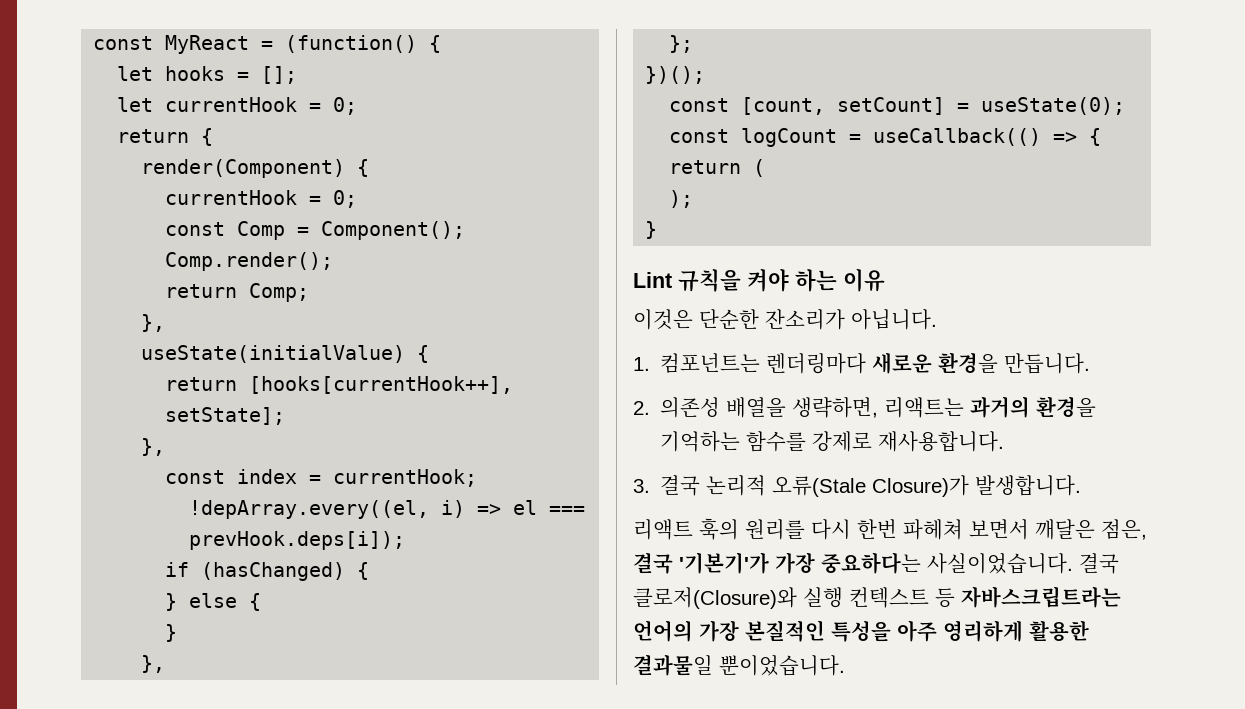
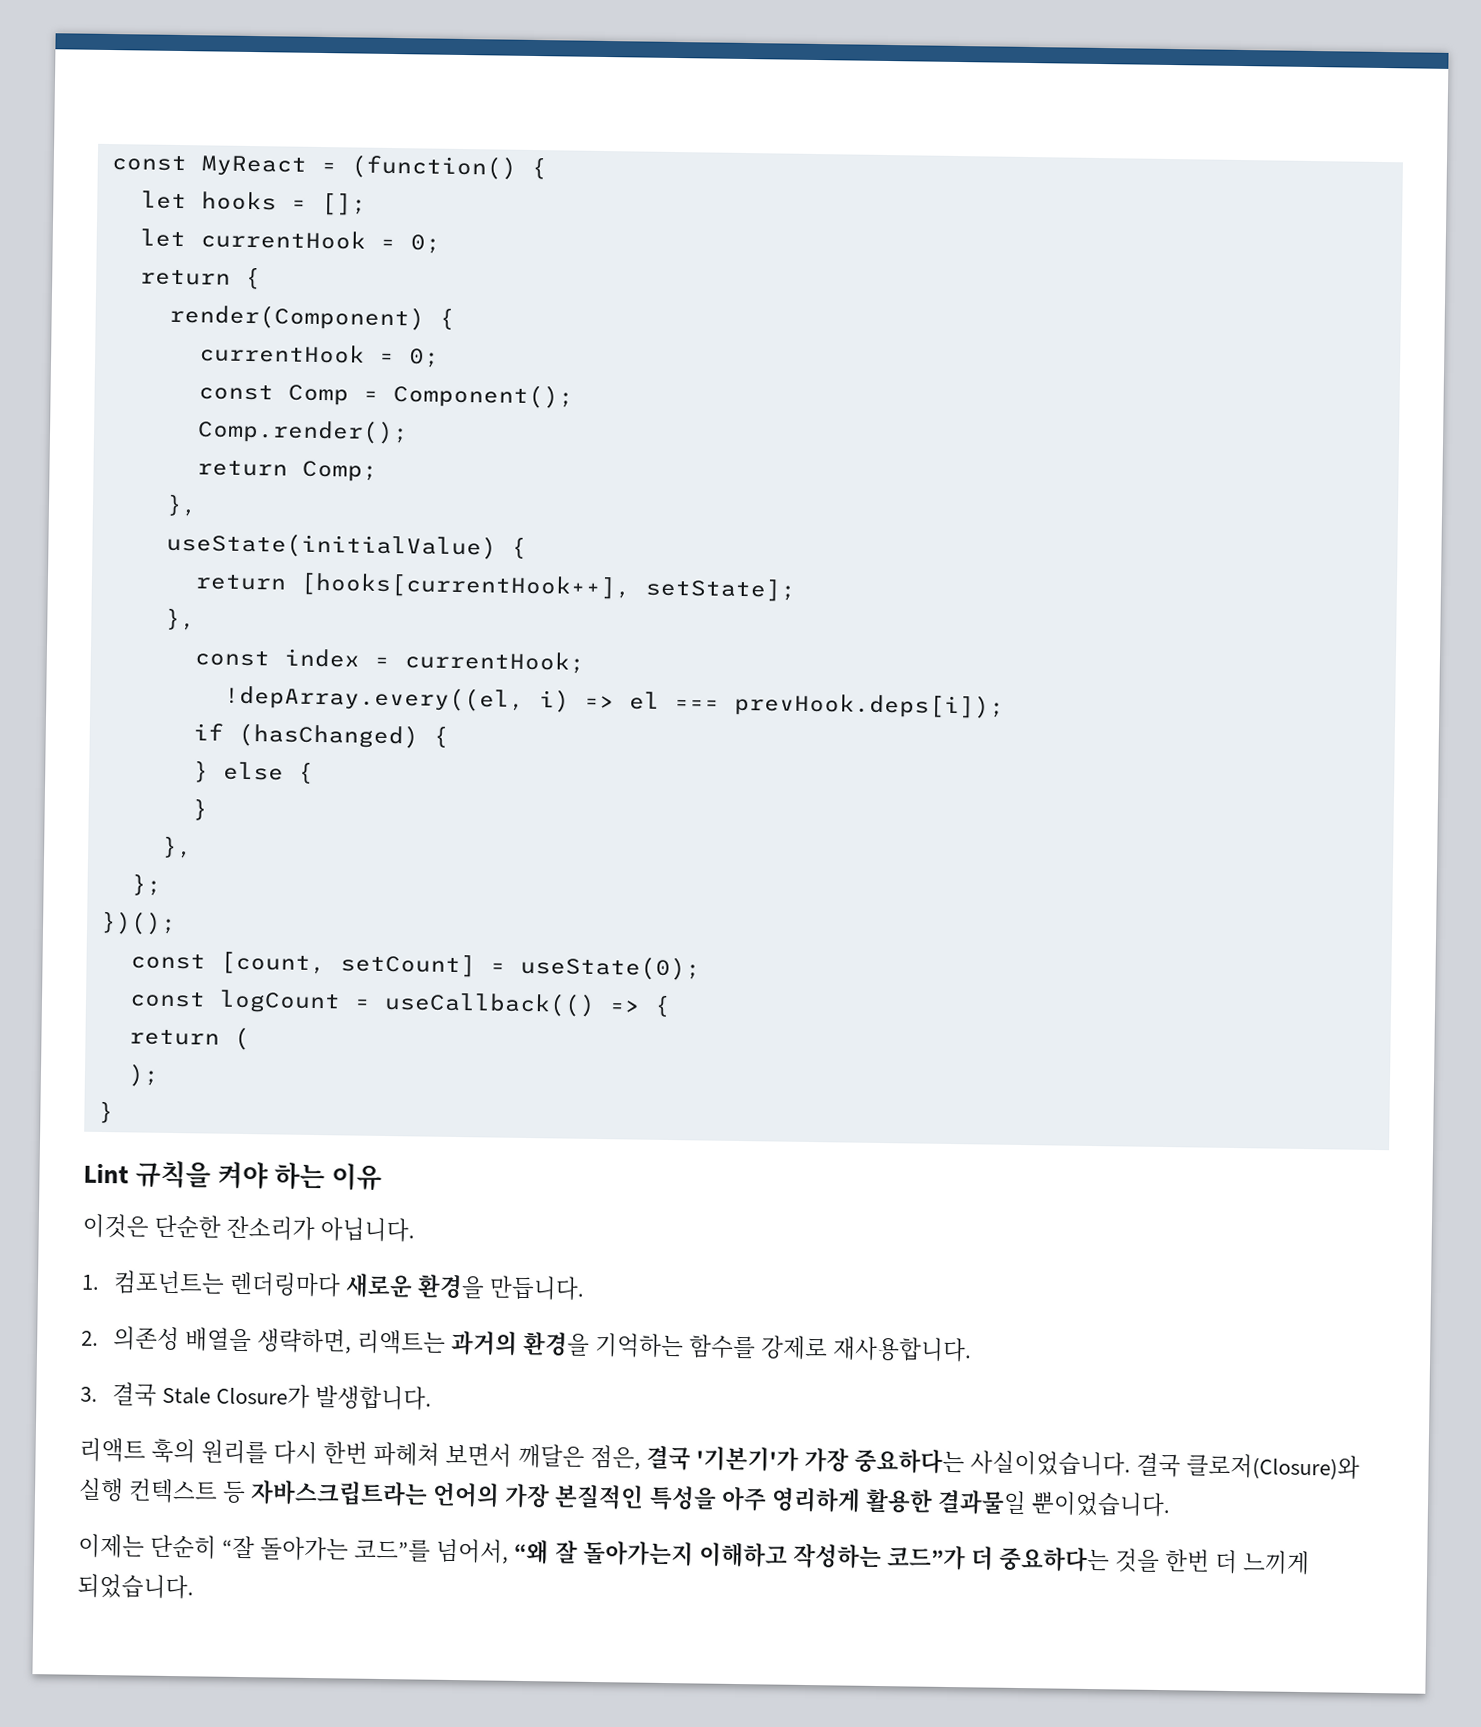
- 3. 결국 논리적 오류(Stale Closure)가 발생합니다.
+ 3. 결국 Stale Closure가 발생합니다.
+ 이제는 단순히 “잘 돌아가는 코드”를 넘어서, “왜 잘 돌아가는지 이해하고 작성하는 코드”가 더 중요하다는 것을 한번 더 느끼게 되었습니다.

